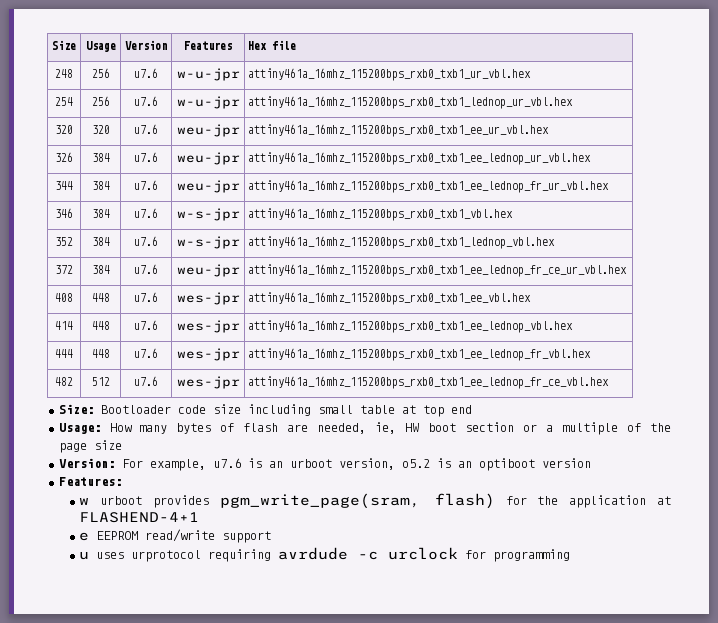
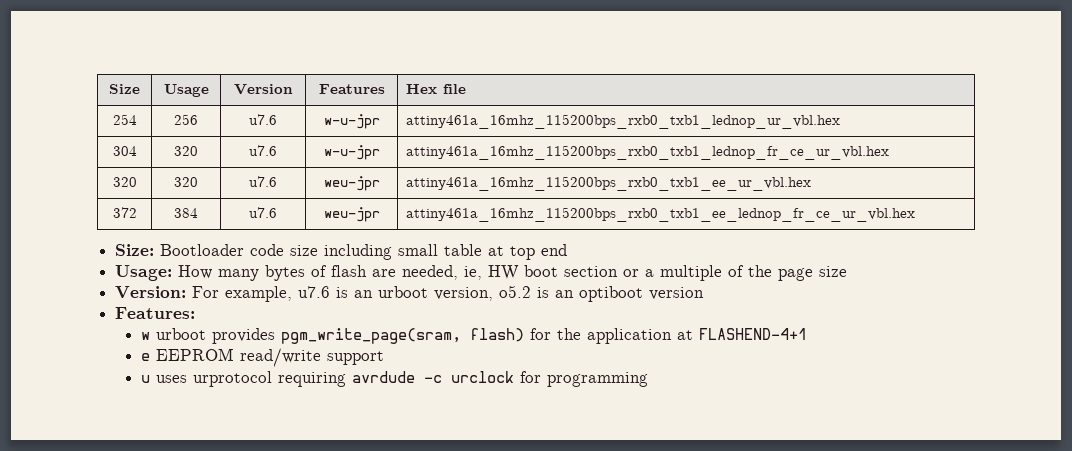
- 248 | 256 | u7.6 | w-u-jpr | attiny461a_16mhz_115200bps_rxb0_txb1_ur_vbl.hex
+ 304 | 320 | u7.6 | w-u-jpr | attiny461a_16mhz_115200bps_rxb0_txb1_lednop_fr_ce_ur_vbl.hex
- 326 | 384 | u7.6 | weu-jpr | attiny461a_16mhz_115200bps_rxb0_txb1_ee_lednop_ur_vbl.hex
- 344 | 384 | u7.6 | weu-jpr | attiny461a_16mhz_115200bps_rxb0_txb1_ee_lednop_fr_ur_vbl.hex
- 346 | 384 | u7.6 | w-s-jpr | attiny461a_16mhz_115200bps_rxb0_txb1_vbl.hex
- 352 | 384 | u7.6 | w-s-jpr | attiny461a_16mhz_115200bps_rxb0_txb1_lednop_vbl.hex
- 408 | 448 | u7.6 | wes-jpr | attiny461a_16mhz_115200bps_rxb0_txb1_ee_vbl.hex
- 414 | 448 | u7.6 | wes-jpr | attiny461a_16mhz_115200bps_rxb0_txb1_ee_lednop_vbl.hex
- 444 | 448 | u7.6 | wes-jpr | attiny461a_16mhz_115200bps_rxb0_txb1_ee_lednop_fr_vbl.hex
- 482 | 512 | u7.6 | wes-jpr | attiny461a_16mhz_115200bps_rxb0_txb1_ee_lednop_fr_ce_vbl.hex

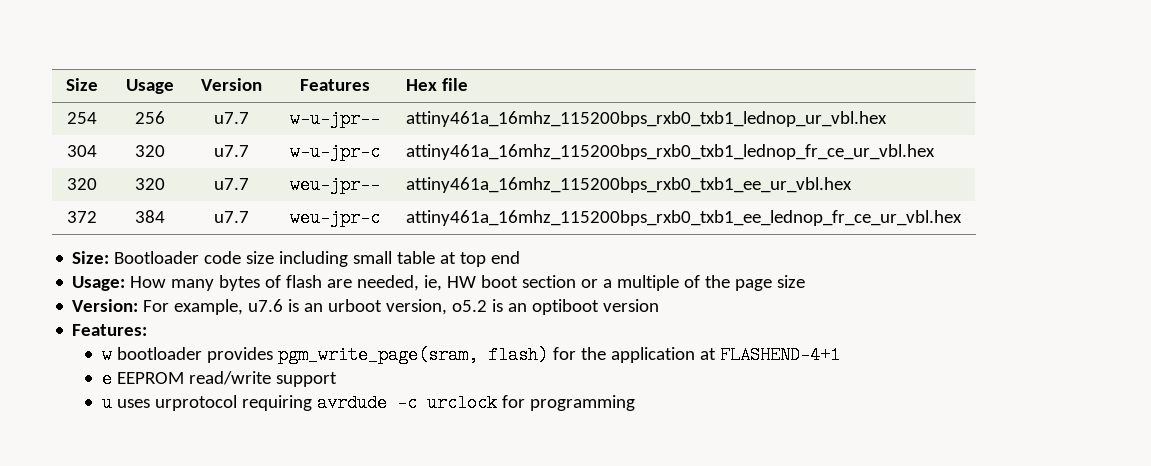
- 254 | 256 | u7.6 | w-u-jpr | attiny461a_16mhz_115200bps_rxb0_txb1_lednop_ur_vbl.hex
+ 254 | 256 | u7.7 | w-u-jpr-- | attiny461a_16mhz_115200bps_rxb0_txb1_lednop_ur_vbl.hex
- 304 | 320 | u7.6 | w-u-jpr | attiny461a_16mhz_115200bps_rxb0_txb1_lednop_fr_ce_ur_vbl.hex
+ 304 | 320 | u7.7 | w-u-jpr-c | attiny461a_16mhz_115200bps_rxb0_txb1_lednop_fr_ce_ur_vbl.hex
- 320 | 320 | u7.6 | weu-jpr | attiny461a_16mhz_115200bps_rxb0_txb1_ee_ur_vbl.hex
+ 320 | 320 | u7.7 | weu-jpr-- | attiny461a_16mhz_115200bps_rxb0_txb1_ee_ur_vbl.hex
- 372 | 384 | u7.6 | weu-jpr | attiny461a_16mhz_115200bps_rxb0_txb1_ee_lednop_fr_ce_ur_vbl.hex
+ 372 | 384 | u7.7 | weu-jpr-c | attiny461a_16mhz_115200bps_rxb0_txb1_ee_lednop_fr_ce_ur_vbl.hex
- w urboot provides pgm_write_page(sram, flash) for the application at FLASHEND-4+1
+ w bootloader provides pgm_write_page(sram, flash) for the application at FLASHEND-4+1

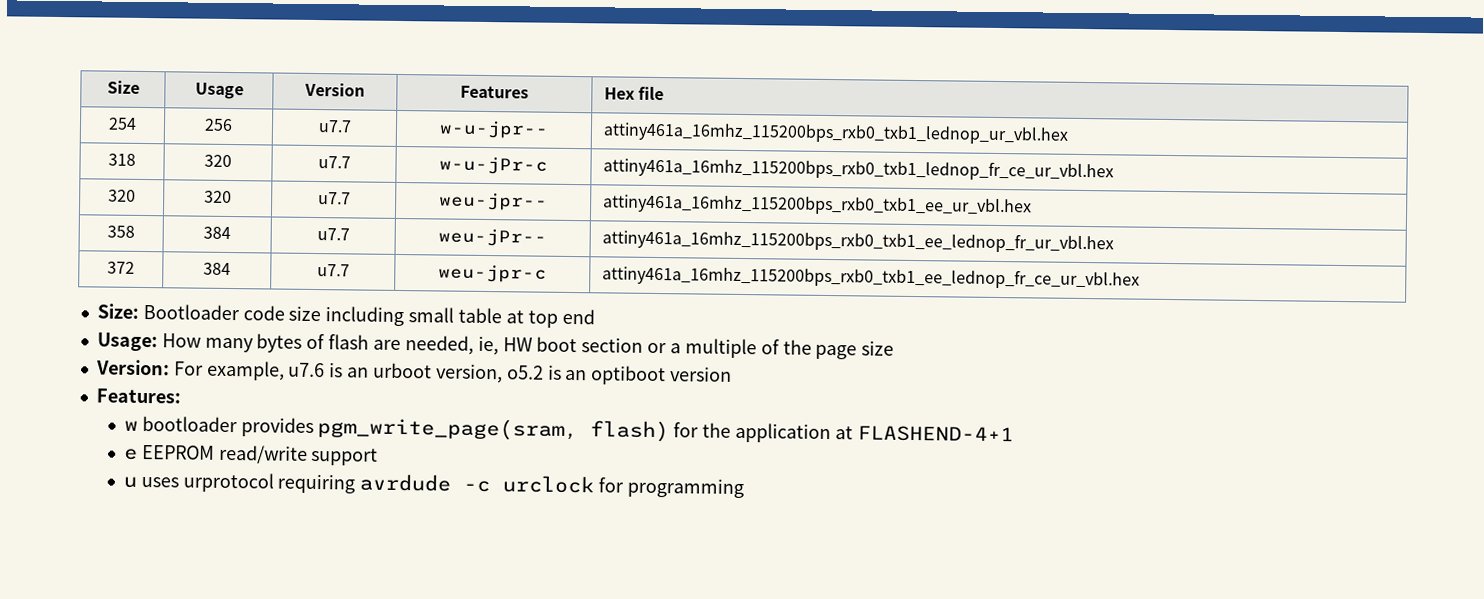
- 304 | 320 | u7.7 | w-u-jpr-c | attiny461a_16mhz_115200bps_rxb0_txb1_lednop_fr_ce_ur_vbl.hex
+ 318 | 320 | u7.7 | w-u-jPr-c | attiny461a_16mhz_115200bps_rxb0_txb1_lednop_fr_ce_ur_vbl.hex
+ 358 | 384 | u7.7 | weu-jPr-- | attiny461a_16mhz_115200bps_rxb0_txb1_ee_lednop_fr_ur_vbl.hex

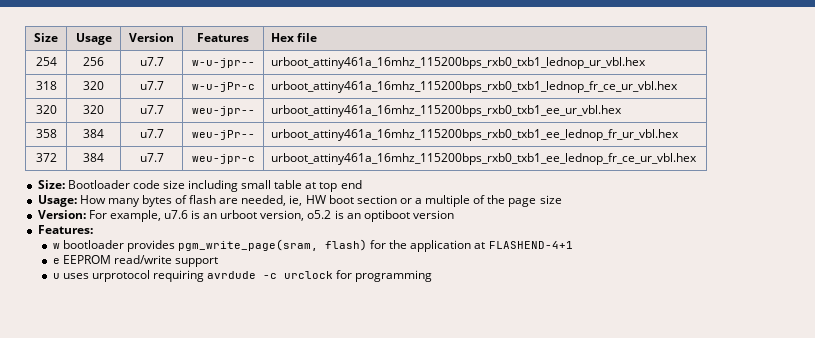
- 254 | 256 | u7.7 | w-u-jpr-- | attiny461a_16mhz_115200bps_rxb0_txb1_lednop_ur_vbl.hex
+ 254 | 256 | u7.7 | w-u-jpr-- | urboot_attiny461a_16mhz_115200bps_rxb0_txb1_lednop_ur_vbl.hex
- 318 | 320 | u7.7 | w-u-jPr-c | attiny461a_16mhz_115200bps_rxb0_txb1_lednop_fr_ce_ur_vbl.hex
+ 318 | 320 | u7.7 | w-u-jPr-c | urboot_attiny461a_16mhz_115200bps_rxb0_txb1_lednop_fr_ce_ur_vbl.hex
- 320 | 320 | u7.7 | weu-jpr-- | attiny461a_16mhz_115200bps_rxb0_txb1_ee_ur_vbl.hex
+ 320 | 320 | u7.7 | weu-jpr-- | urboot_attiny461a_16mhz_115200bps_rxb0_txb1_ee_ur_vbl.hex
- 358 | 384 | u7.7 | weu-jPr-- | attiny461a_16mhz_115200bps_rxb0_txb1_ee_lednop_fr_ur_vbl.hex
+ 358 | 384 | u7.7 | weu-jPr-- | urboot_attiny461a_16mhz_115200bps_rxb0_txb1_ee_lednop_fr_ur_vbl.hex
- 372 | 384 | u7.7 | weu-jpr-c | attiny461a_16mhz_115200bps_rxb0_txb1_ee_lednop_fr_ce_ur_vbl.hex
+ 372 | 384 | u7.7 | weu-jpr-c | urboot_attiny461a_16mhz_115200bps_rxb0_txb1_ee_lednop_fr_ce_ur_vbl.hex

